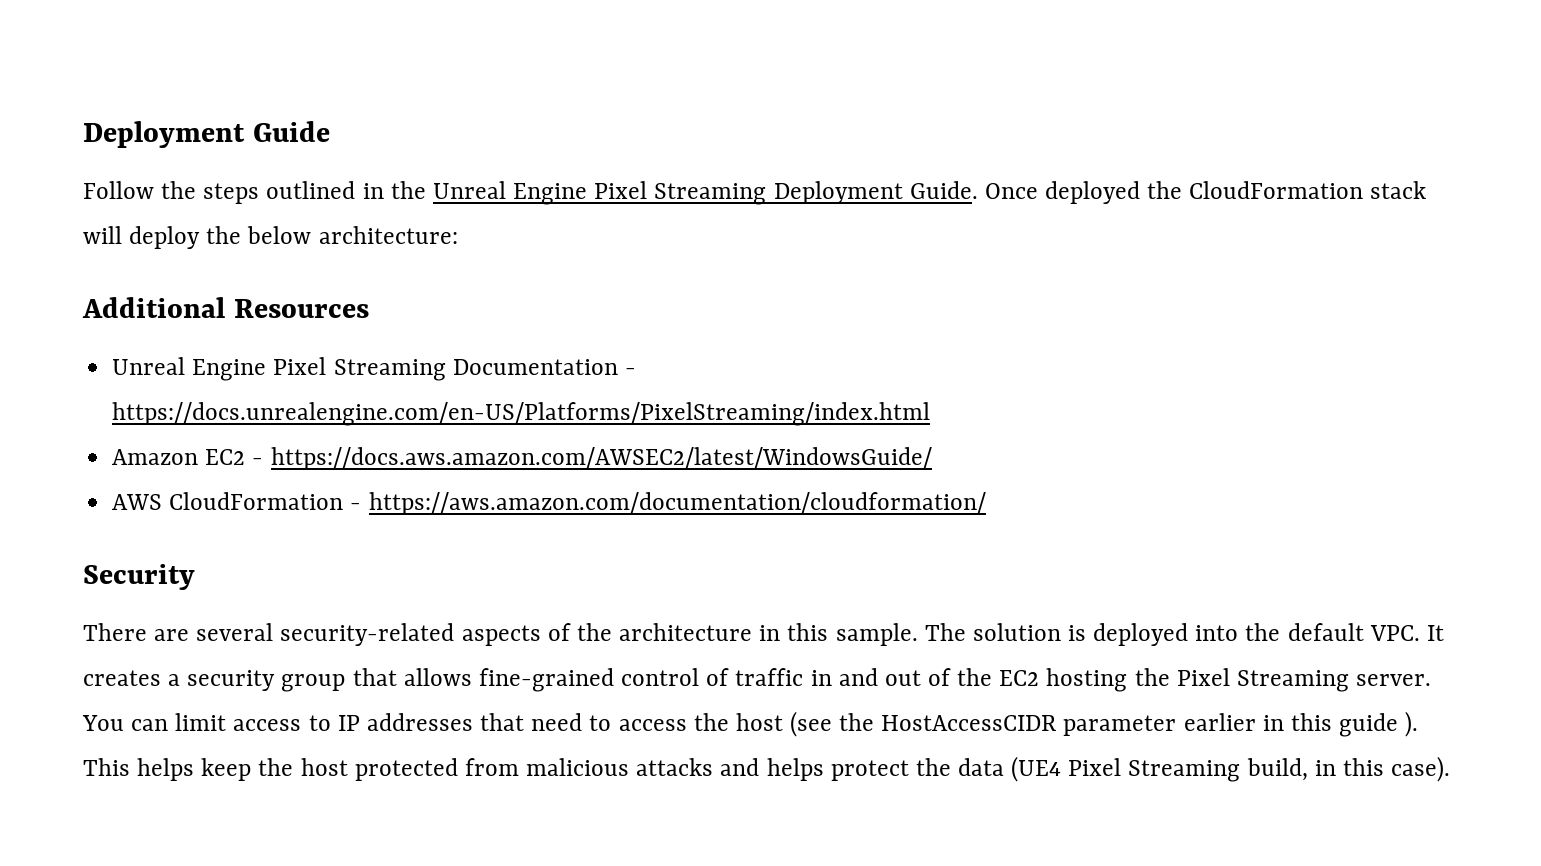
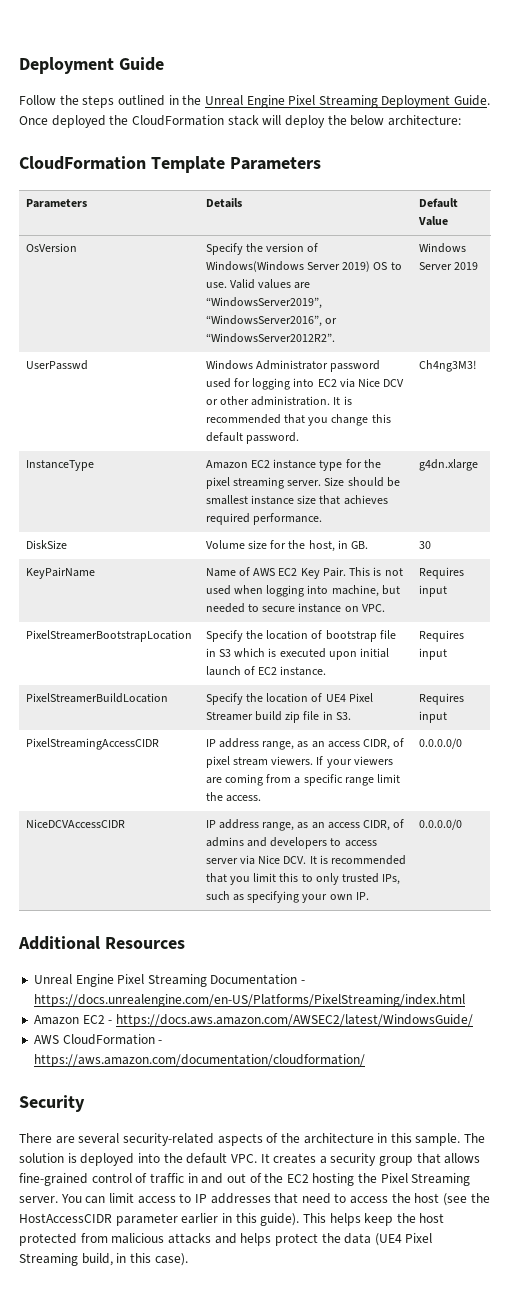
+ CloudFormation Template Parameters
+ Parameters | Details | Default Value
+ OsVersion | Specify the version of Windows(Windows Server 2019) OS to use. Valid values are “WindowsServer2019”, “WindowsServer2016”, or “WindowsServer2012R2”. | Windows Server 2019
+ UserPasswd | Windows Administrator password used for logging into EC2 via Nice DCV or other administration. It is recommended that you change this default password. | Ch4ng3M3!
+ InstanceType | Amazon EC2 instance type for the pixel streaming server. Size should be smallest instance size that achieves required performance. | g4dn.xlarge
+ DiskSize | Volume size for the host, in GB. | 30
+ KeyPairName | Name of AWS EC2 Key Pair. This is not used when logging into machine, but needed to secure instance on VPC. | Requires input
+ PixelStreamerBootstrapLocation | Specify the location of bootstrap file in S3 which is executed upon initial launch of EC2 instance. | Requires input
+ PixelStreamerBuildLocation | Specify the location of UE4 Pixel Streamer build zip file in S3. | Requires input
+ PixelStreamingAccessCIDR | IP address range, as an access CIDR, of pixel stream viewers. If your viewers are coming from a specific range limit the access. | 0.0.0.0/0
+ NiceDCVAccessCIDR | IP address range, as an access CIDR, of admins and developers to access server via Nice DCV. It is recommended that you limit this to only trusted IPs, such as specifying your own IP. | 0.0.0.0/0
- You can limit access to IP addresses that need to access the host (see the HostAccessCIDR parameter earlier in this guide ).
+ You can limit access to IP addresses that need to access the host (see the HostAccessCIDR parameter earlier in this guide).

